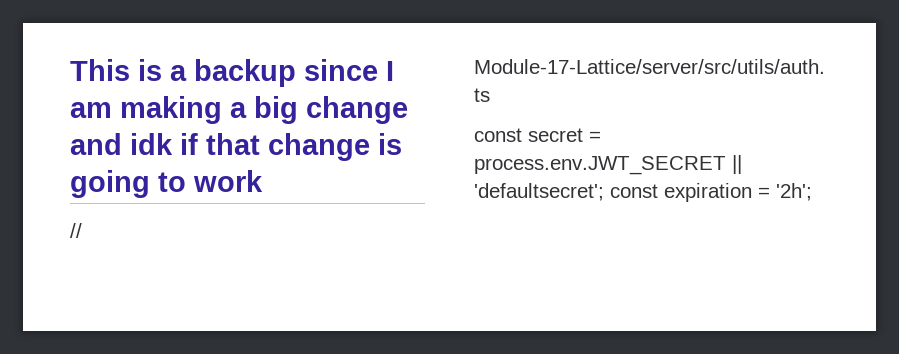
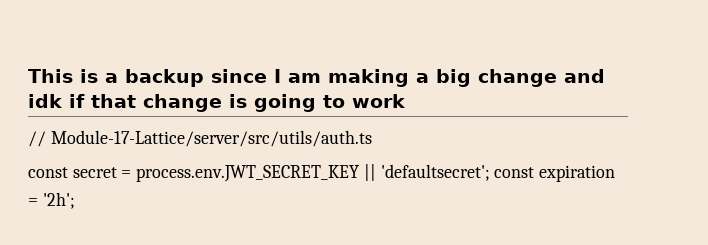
- const secret = process.env.JWT_SECRET || 'defaultsecret'; const expiration = '2h';
+ const secret = process.env.JWT_SECRET_KEY || 'defaultsecret'; const expiration = '2h';

